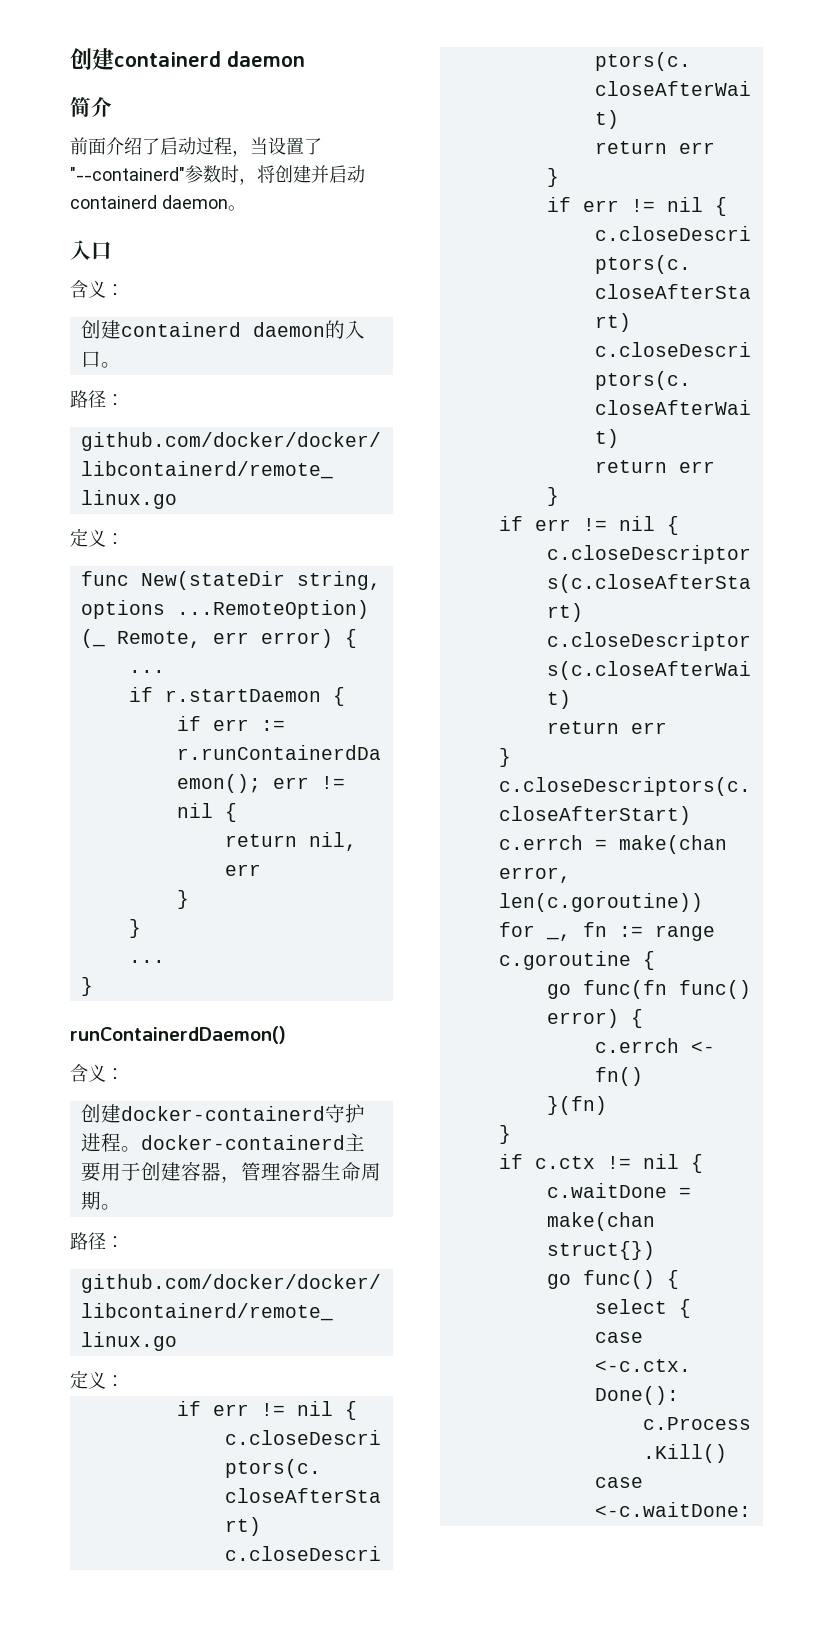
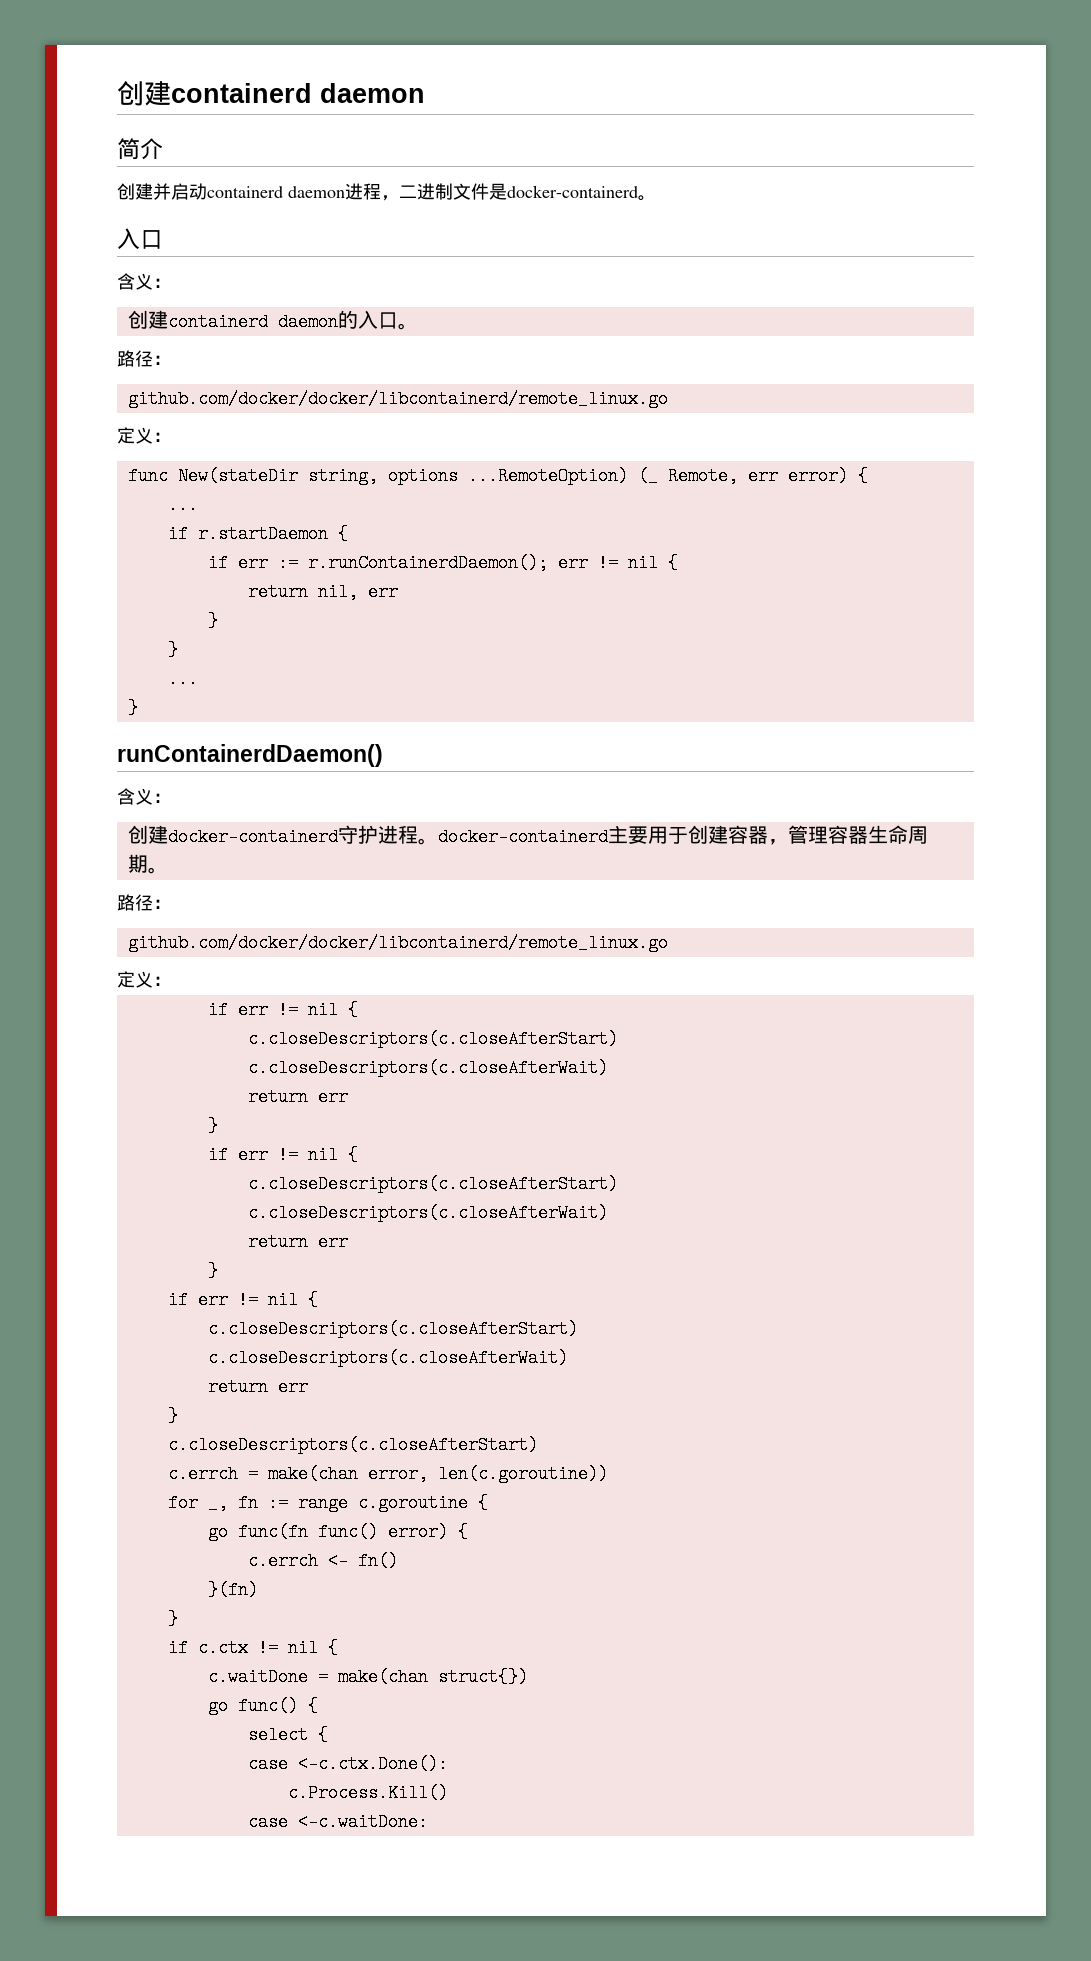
- 前面介绍了启动过程，当设置了"--containerd"参数时，将创建并启动containerd daemon。
+ 创建并启动containerd daemon进程，二进制文件是docker-containerd。

